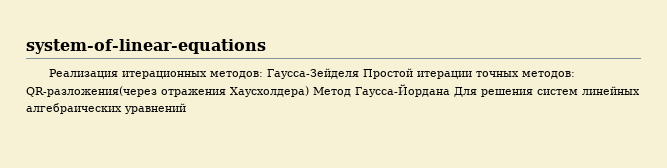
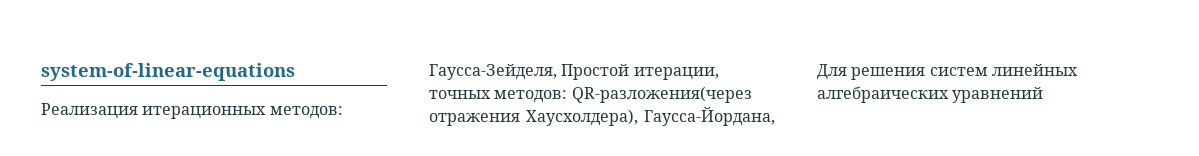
- Реализация итерационных методов: Гаусса-Зейделя Простой итерации точных методов: QR-разложения(через отражения Хаусхолдера) Метод Гаусса-Йордана Для решения систем линейных алгебраических уравнений
+ Реализация итерационных методов: Гаусса-Зейделя, Простой итерации, точных методов: QR-разложения(через отражения Хаусхолдера), Гаусса-Йордана, Для решения систем линейных алгебраических уравнений

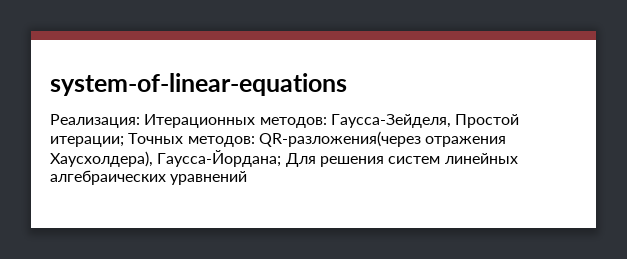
- Реализация итерационных методов: Гаусса-Зейделя, Простой итерации, точных методов: QR-разложения(через отражения Хаусхолдера), Гаусса-Йордана, Для решения систем линейных алгебраических уравнений
+ Реализация: Итерационных методов: Гаусса-Зейделя, Простой итерации; Точных методов: QR-разложения(через отражения Хаусхолдера), Гаусса-Йордана; Для решения систем линейных алгебраических уравнений

